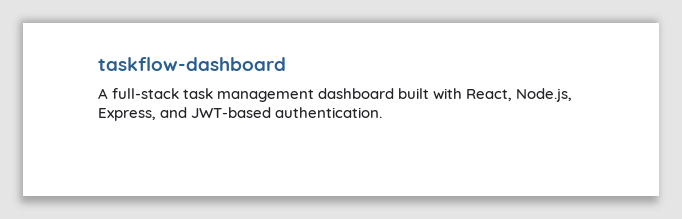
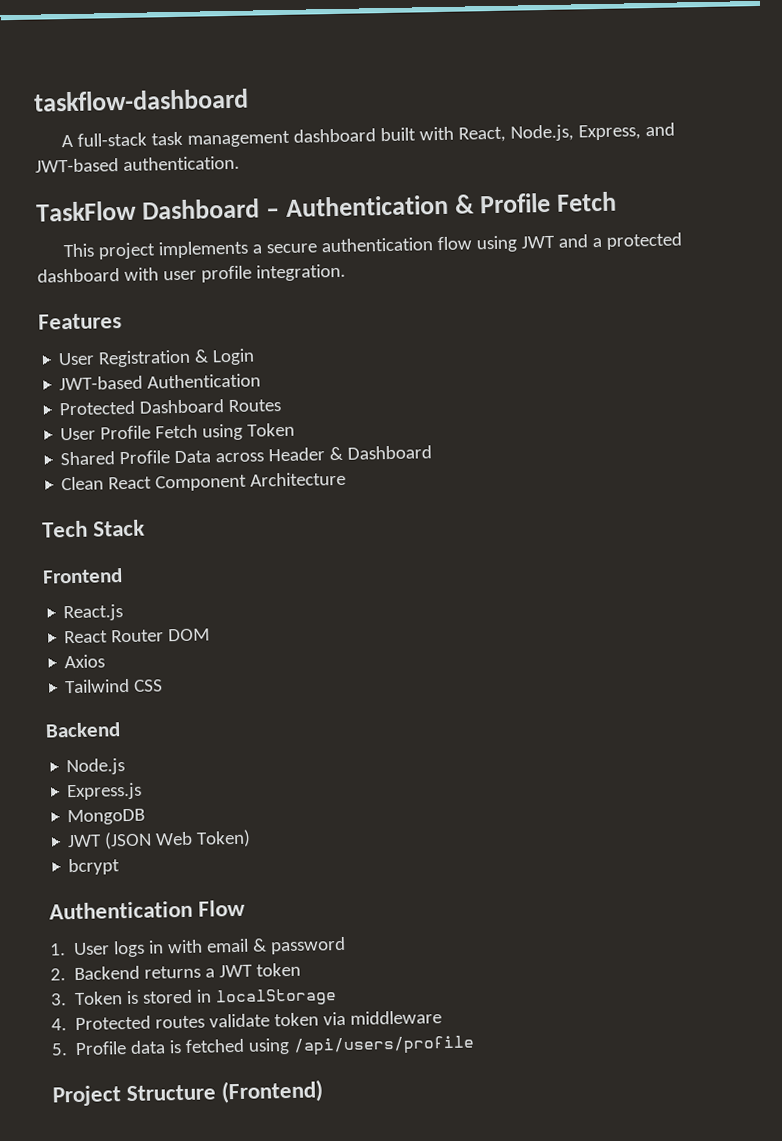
+ TaskFlow Dashboard – Authentication & Profile Fetch
+ This project implements a secure authentication flow using JWT and a protected dashboard with user profile integration.
+ Features
+ User Registration & Login
+ JWT-based Authentication
+ Protected Dashboard Routes
+ User Profile Fetch using Token
+ Shared Profile Data across Header & Dashboard
+ Clean React Component Architecture
+ Tech Stack
+ Frontend
+ React.js
+ React Router DOM
+ Axios
+ Tailwind CSS
+ Backend
+ Node.js
+ Express.js
+ MongoDB
+ JWT (JSON Web Token)
+ bcrypt
+ Authentication Flow
+ 1. User logs in with email & password
+ 2. Backend returns a JWT token
+ 3. Token is stored in localStorage
+ 4. Protected routes validate token via middleware
+ 5. Profile data is fetched using /api/users/profile
+ Project Structure (Frontend)

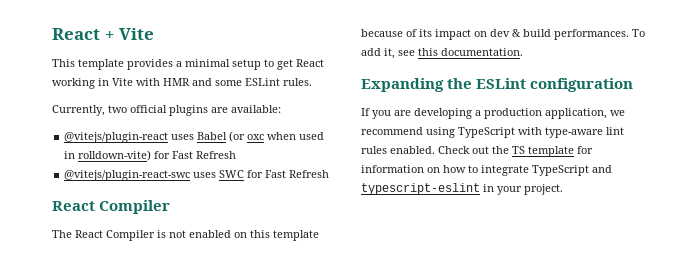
- taskflow-dashboard
- A full-stack task management dashboard built with React, Node.js, Express, and JWT-based authentication.
- TaskFlow Dashboard – Authentication & Profile Fetch
- This project implements a secure authentication flow using JWT and a protected dashboard with user profile integration.
- Features
- User Registration & Login
- JWT-based Authentication
- Protected Dashboard Routes
- User Profile Fetch using Token
- Shared Profile Data across Header & Dashboard
- Clean React Component Architecture
- Tech Stack
- Frontend
- React.js
- React Router DOM
- Axios
- Tailwind CSS
- Backend
- Node.js
- Express.js
- MongoDB
- JWT (JSON Web Token)
- bcrypt
- Authentication Flow
- 1. User logs in with email & password
- 2. Backend returns a JWT token
- 3. Token is stored in localStorage
- 4. Protected routes validate token via middleware
- 5. Profile data is fetched using /api/users/profile
- Project Structure (Frontend)
+ React + Vite
+ This template provides a minimal setup to get React working in Vite with HMR and some ESLint rules.
+ Currently, two official plugins are available:
+ @vitejs/plugin-react uses Babel (or oxc when used in rolldown-vite) for Fast Refresh
+ @vitejs/plugin-react-swc uses SWC for Fast Refresh
+ React Compiler
+ The React Compiler is not enabled on this template because of its impact on dev & build performances. To add it, see this documentation.
+ Expanding the ESLint configuration
+ If you are developing a production application, we recommend using TypeScript with type-aware lint rules enabled. Check out the TS template for information on how to integrate TypeScript and typescript-eslint in your project.

